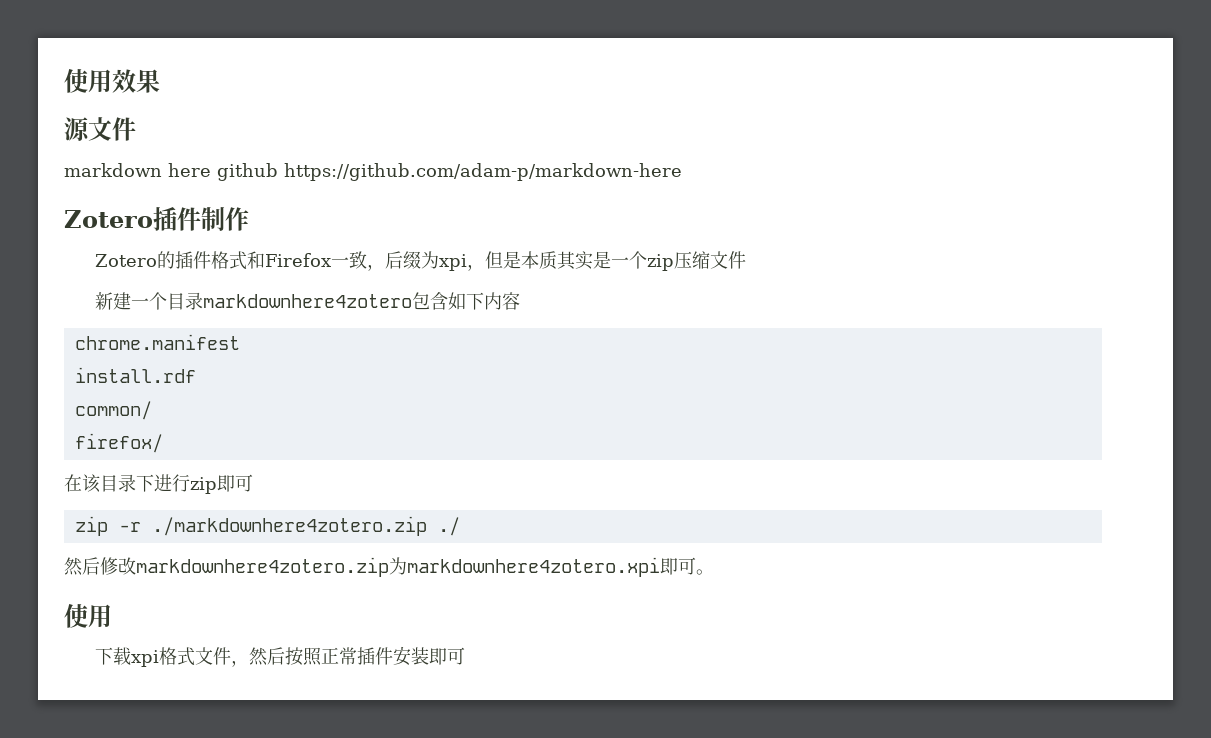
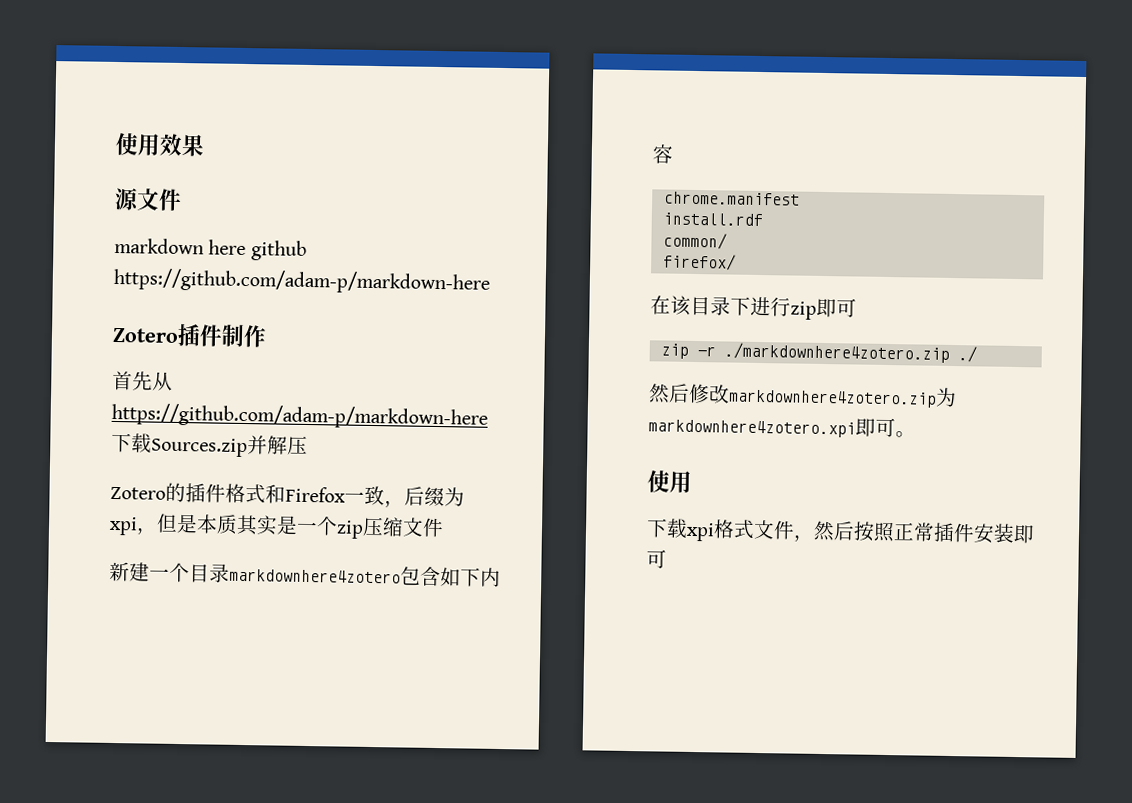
+ 首先从https://github.com/adam-p/markdown-here下载Sources.zip并解压

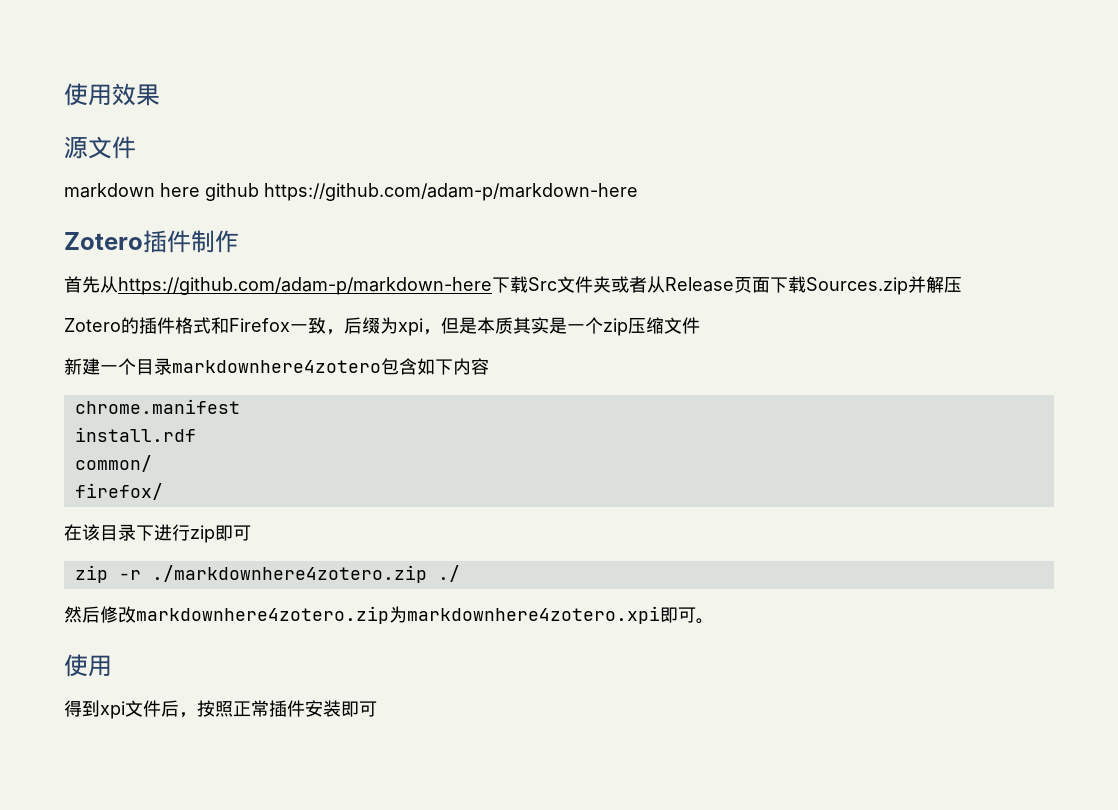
- 首先从https://github.com/adam-p/markdown-here下载Sources.zip并解压
+ 首先从https://github.com/adam-p/markdown-here下载Src文件夹或者从Release页面下载Sources.zip并解压
- 下载xpi格式文件，然后按照正常插件安装即可
+ 得到xpi文件后，按照正常插件安装即可

